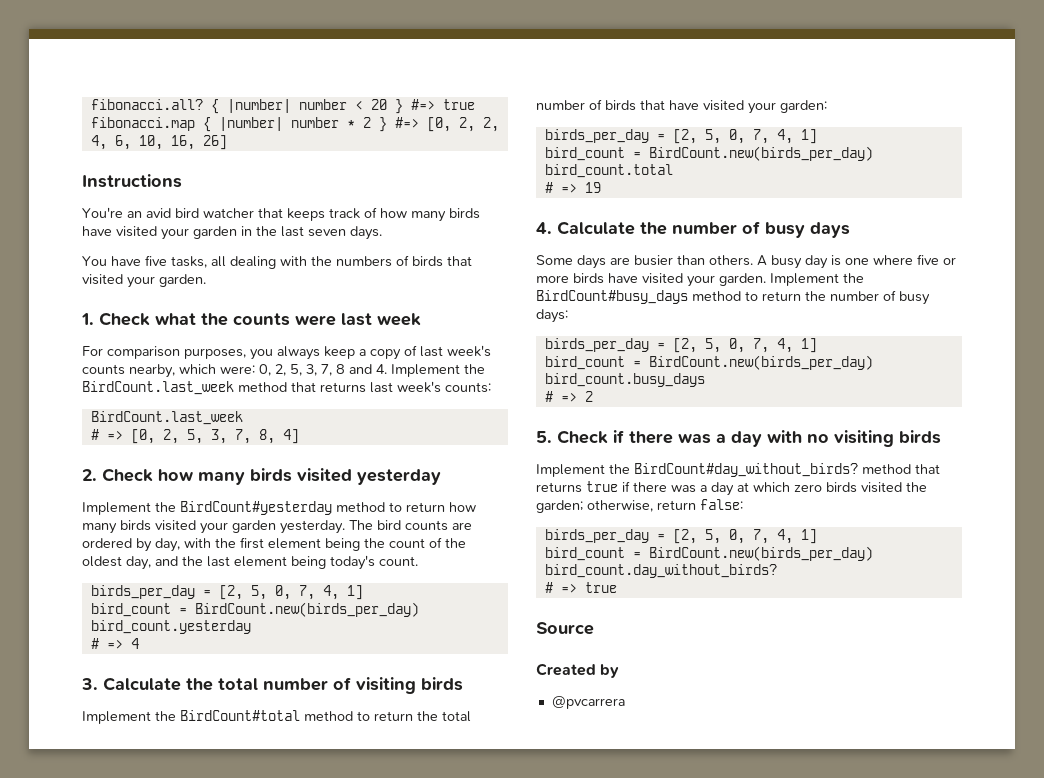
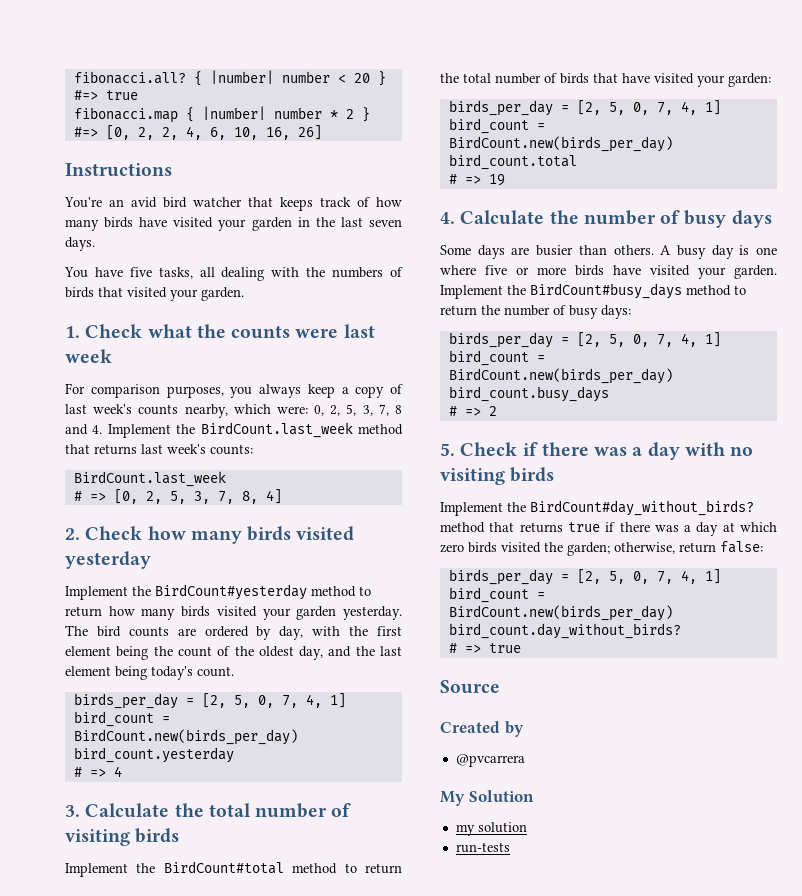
+ My Solution
+ my solution
+ run-tests

